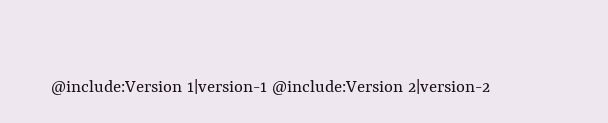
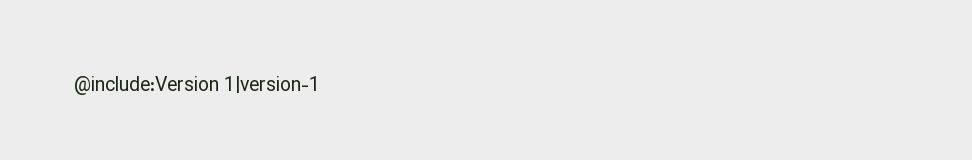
- @include:Version 1|version-1 @include:Version 2|version-2
+ @include:Version 1|version-1

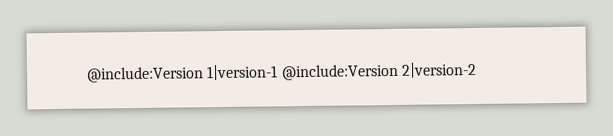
- @include:Version 1|version-1
+ @include:Version 1|version-1 @include:Version 2|version-2

